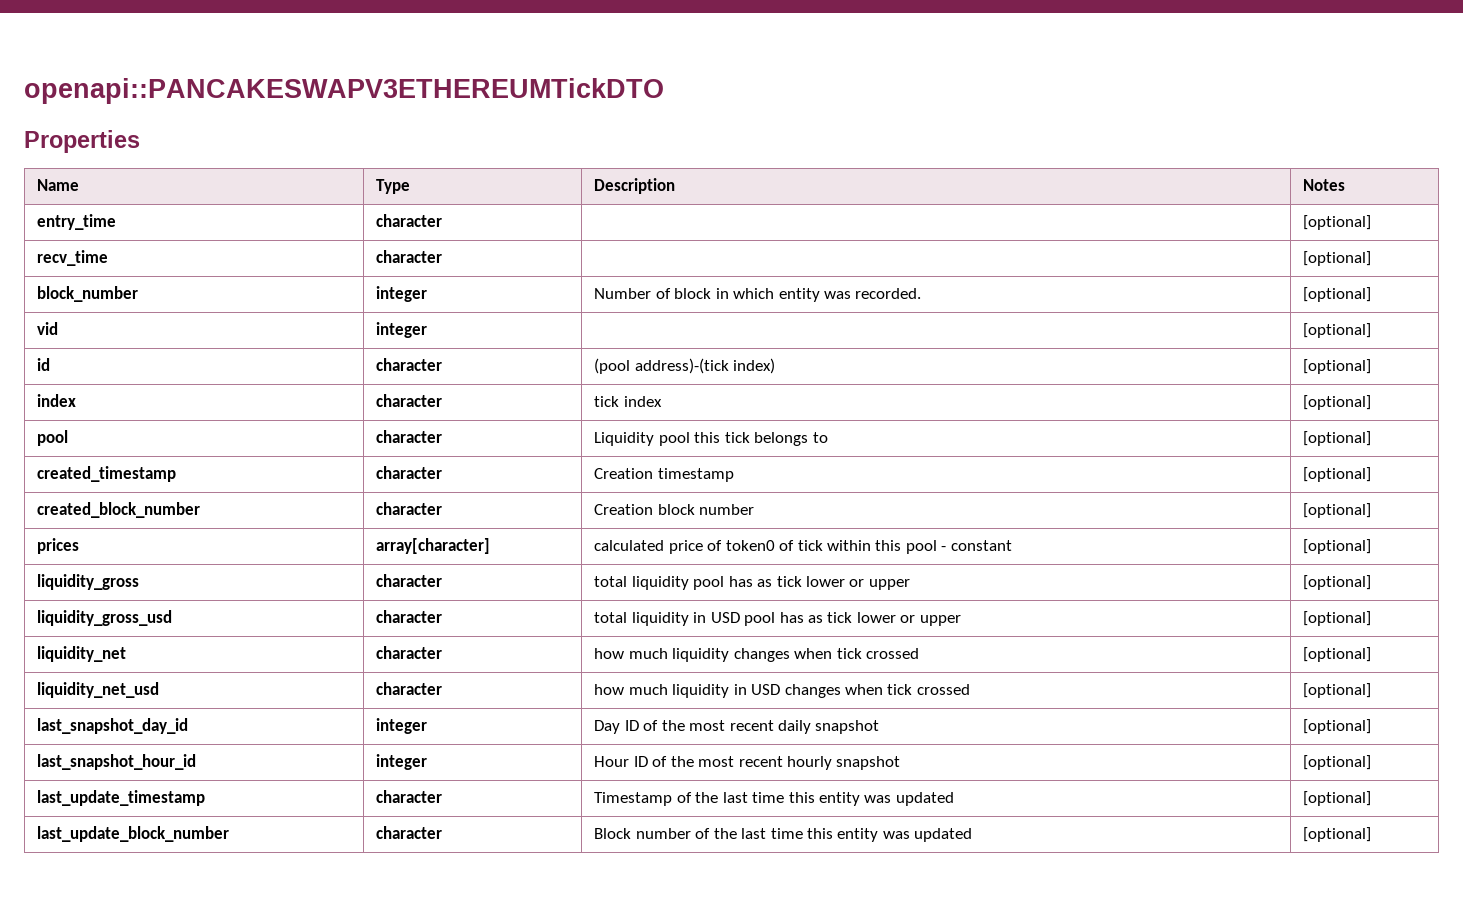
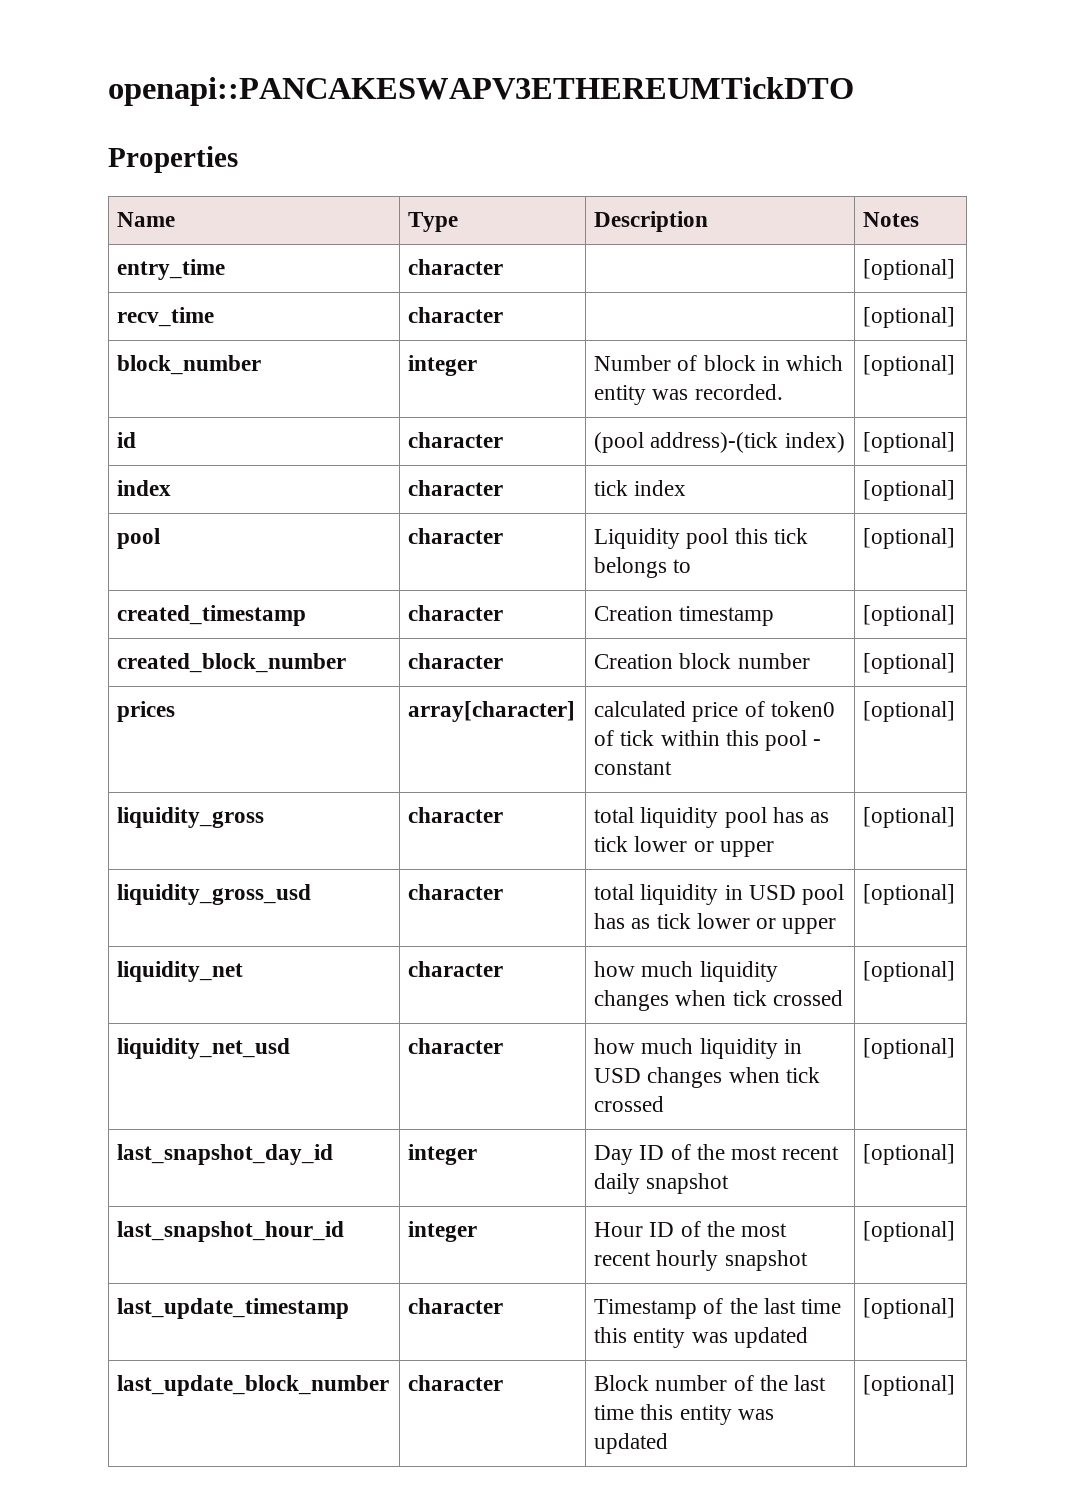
- vid | integer | | [optional]

